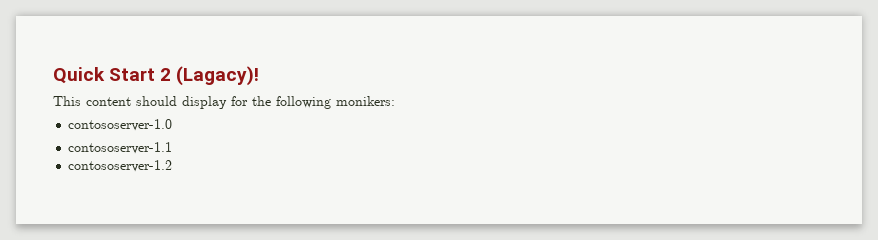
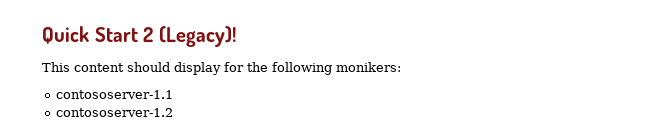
- Quick Start 2 (Lagacy)!
+ Quick Start 2 (Legacy)!
- contososerver-1.0

